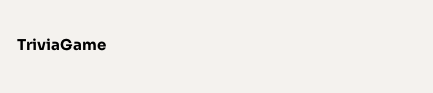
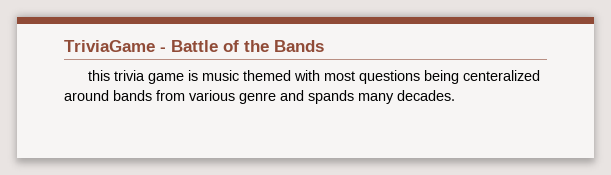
- TriviaGame
+ TriviaGame - Battle of the Bands
+ this trivia game is music themed with most questions being centeralized around bands from various genre and spands many decades.

